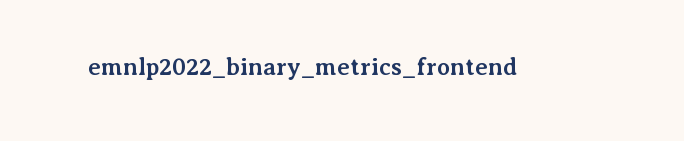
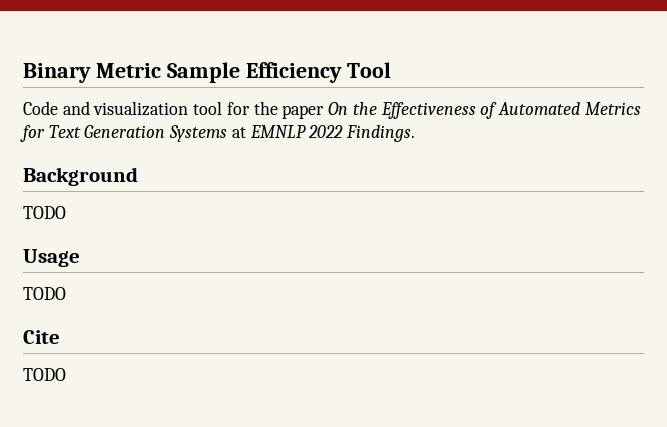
- emnlp2022_binary_metrics_frontend
+ Binary Metric Sample Efficiency Tool
+ Code and visualization tool for the paper On the Effectiveness of Automated Metrics for Text Generation Systems at EMNLP 2022 Findings.
+ Background
+ TODO
+ Usage
+ TODO
+ Cite
+ TODO

